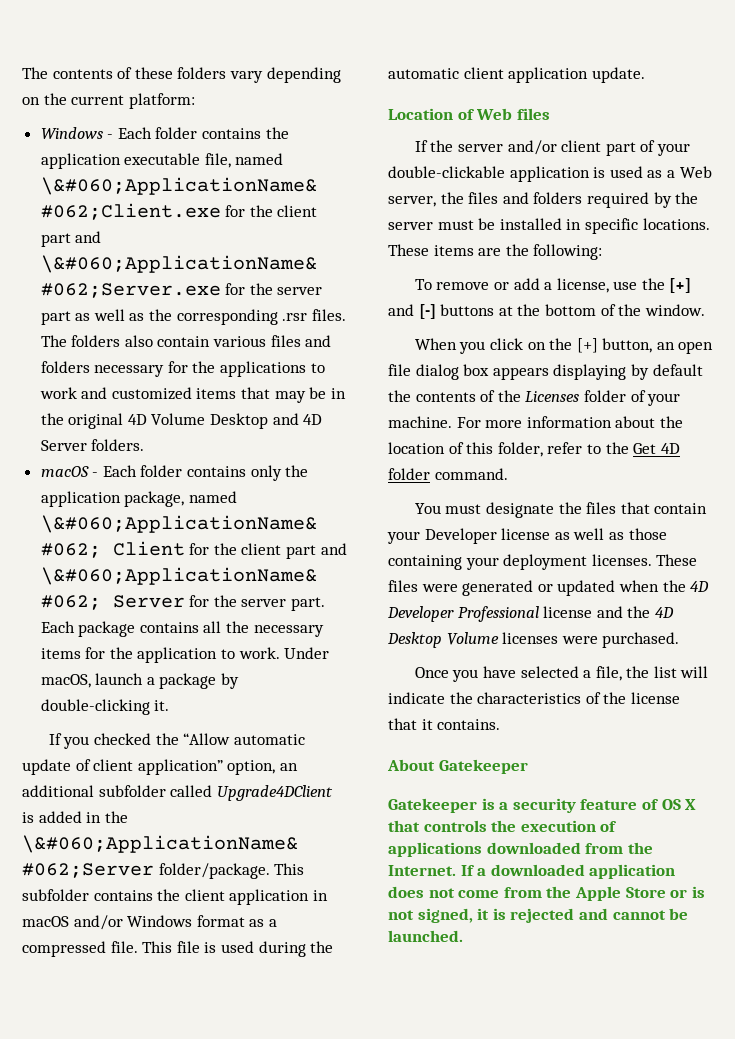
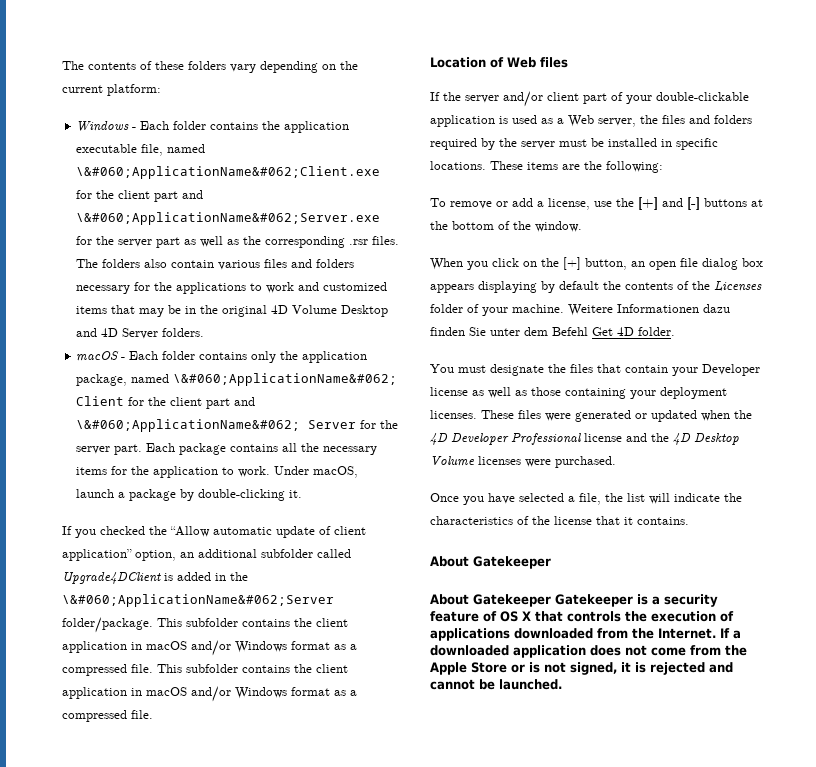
- This subfolder contains the client application in macOS and/or Windows format as a compressed file. This file is used during the automatic client application update.
+ This subfolder contains the client application in macOS and/or Windows format as a compressed file. This subfolder contains the client application in macOS and/or Windows format as a compressed file.
- For more information about the location of this folder, refer to the Get 4D folder command.
+ Weitere Informationen dazu finden Sie unter dem Befehl Get 4D folder.
- Gatekeeper is a security feature of OS X that controls the execution of applications downloaded from the Internet.
+ About Gatekeeper Gatekeeper is a security feature of OS X that controls the execution of applications downloaded from the Internet.

